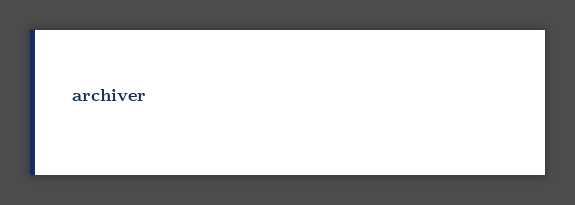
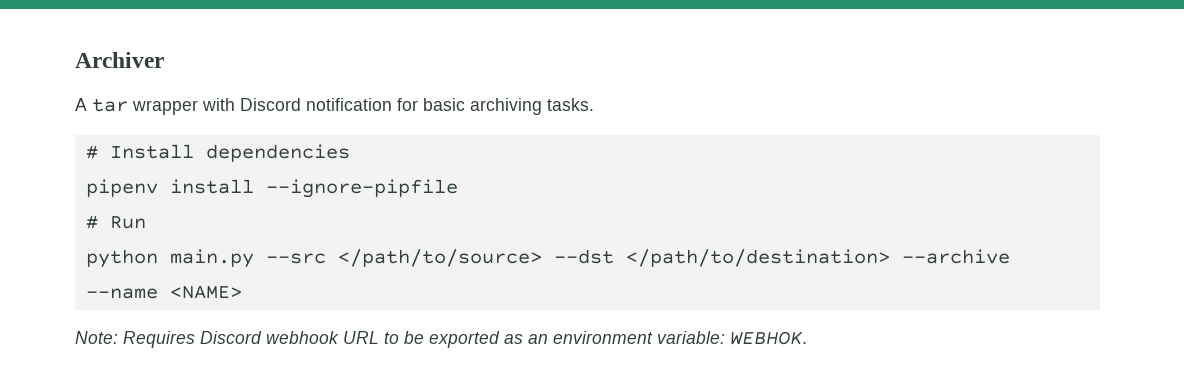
- archiver
+ Archiver
+ A tar wrapper with Discord notification for basic archiving tasks.
+ # Install dependencies
+ pipenv install --ignore-pipfile
+ # Run
+ python main.py --src </path/to/source> --dst </path/to/destination> --archive --name <NAME>
+ Note: Requires Discord webhook URL to be exported as an environment variable: WEBHOK.

